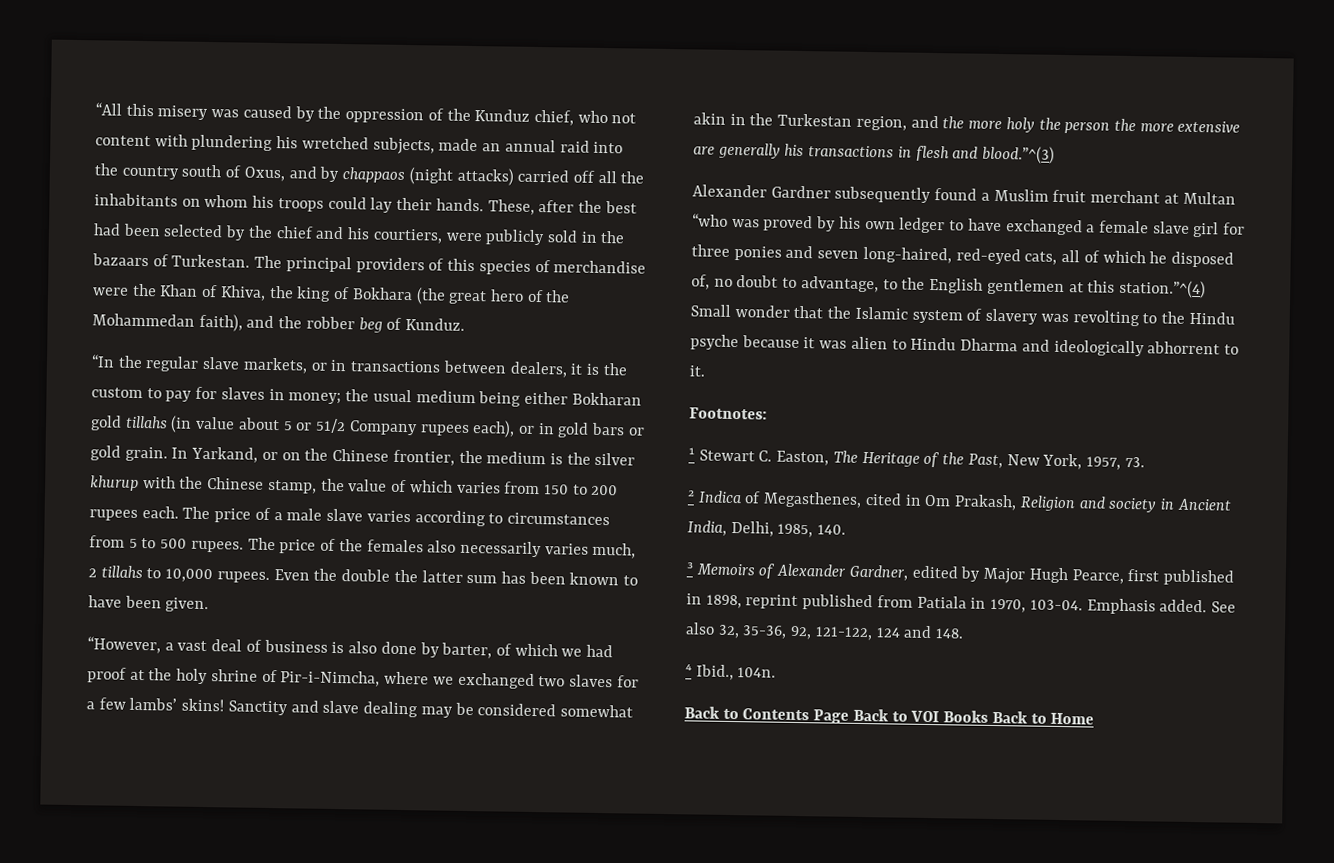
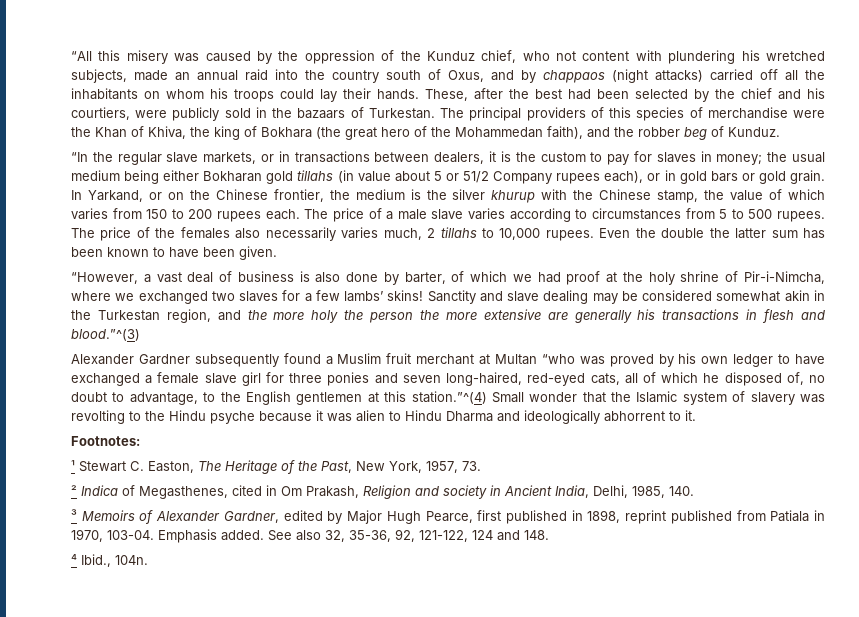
- Back to Contents Page Back to VOI Books Back to Home

